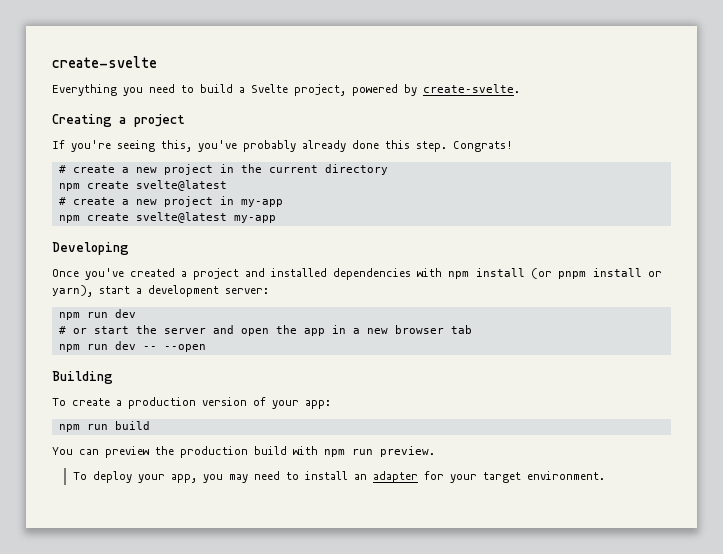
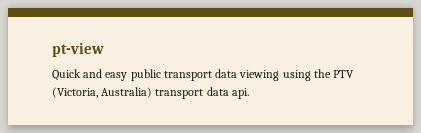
- create-svelte
- Everything you need to build a Svelte project, powered by create-svelte.
- Creating a project
- If you're seeing this, you've probably already done this step. Congrats!
- # create a new project in the current directory
- npm create svelte@latest
- # create a new project in my-app
- npm create svelte@latest my-app
- Developing
- Once you've created a project and installed dependencies with npm install (or pnpm install or yarn), start a development server:
- npm run dev
- # or start the server and open the app in a new browser tab
- npm run dev -- --open
- Building
- To create a production version of your app:
- npm run build
- You can preview the production build with npm run preview.
- To deploy your app, you may need to install an adapter for your target environment.
+ pt-view
+ Quick and easy public transport data viewing using the PTV (Victoria, Australia) transport data api.

